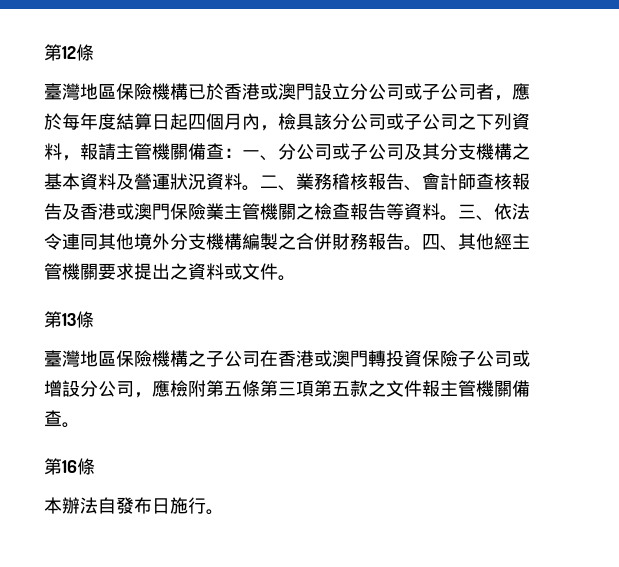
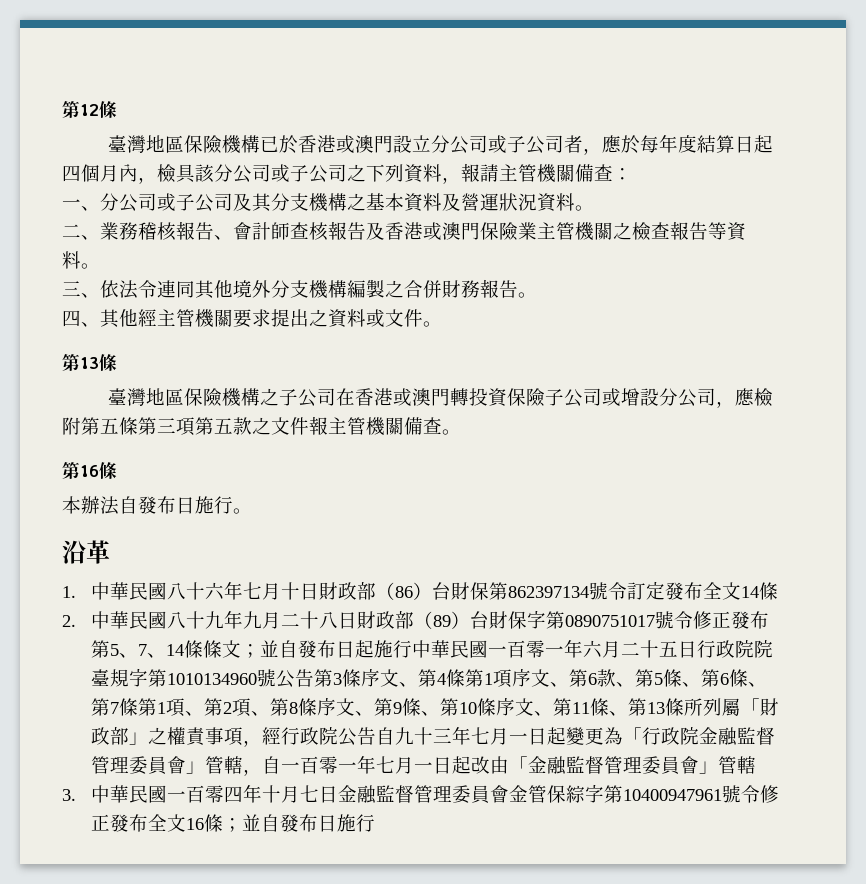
- 臺灣地區保險機構已於香港或澳門設立分公司或子公司者，應於每年度結算日起四個月內，檢具該分公司或子公司之下列資料，報請主管機關備查：一、分公司或子公司及其分支機構之基本資料及營運狀況資料。二、業務稽核報告、會計師查核報告及香港或澳門保險業主管機關之檢查報告等資料。三、依法令連同其他境外分支機構編製之合併財務報告。四、其他經主管機關要求提出之資料或文件。
+ 臺灣地區保險機構已於香港或澳門設立分公司或子公司者，應於每年度結算日起四個月內，檢具該分公司或子公司之下列資料，報請主管機關備查：
+ 一、分公司或子公司及其分支機構之基本資料及營運狀況資料。
+ 二、業務稽核報告、會計師查核報告及香港或澳門保險業主管機關之檢查報告等資料。
+ 三、依法令連同其他境外分支機構編製之合併財務報告。
+ 四、其他經主管機關要求提出之資料或文件。
+ 沿革
+ 1.中華民國八十六年七月十日財政部（86）台財保第862397134號令訂定發布全文14條
+ 2.中華民國八十九年九月二十八日財政部（89）台財保字第0890751017號令修正發布第5、7、14條條文；並自發布日起施行中華民國一百零一年六月二十五日行政院院臺規字第1010134960號公告第3條序文、第4條第1項序文、第6款、第5條、第6條、第7條第1項、第2項、第8條序文、第9條、第10條序文、第11條、第13條所列屬「財政部」之權責事項，經行政院公告自九十三年七月一日起變更為「行政院金融監督管理委員會」管轄，自一百零一年七月一日起改由「金融監督管理委員會」管轄
+ 3.中華民國一百零四年十月七日金融監督管理委員會金管保綜字第10400947961號令修正發布全文16條；並自發布日施行

